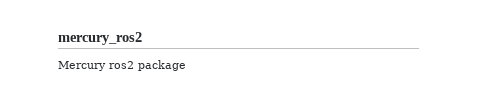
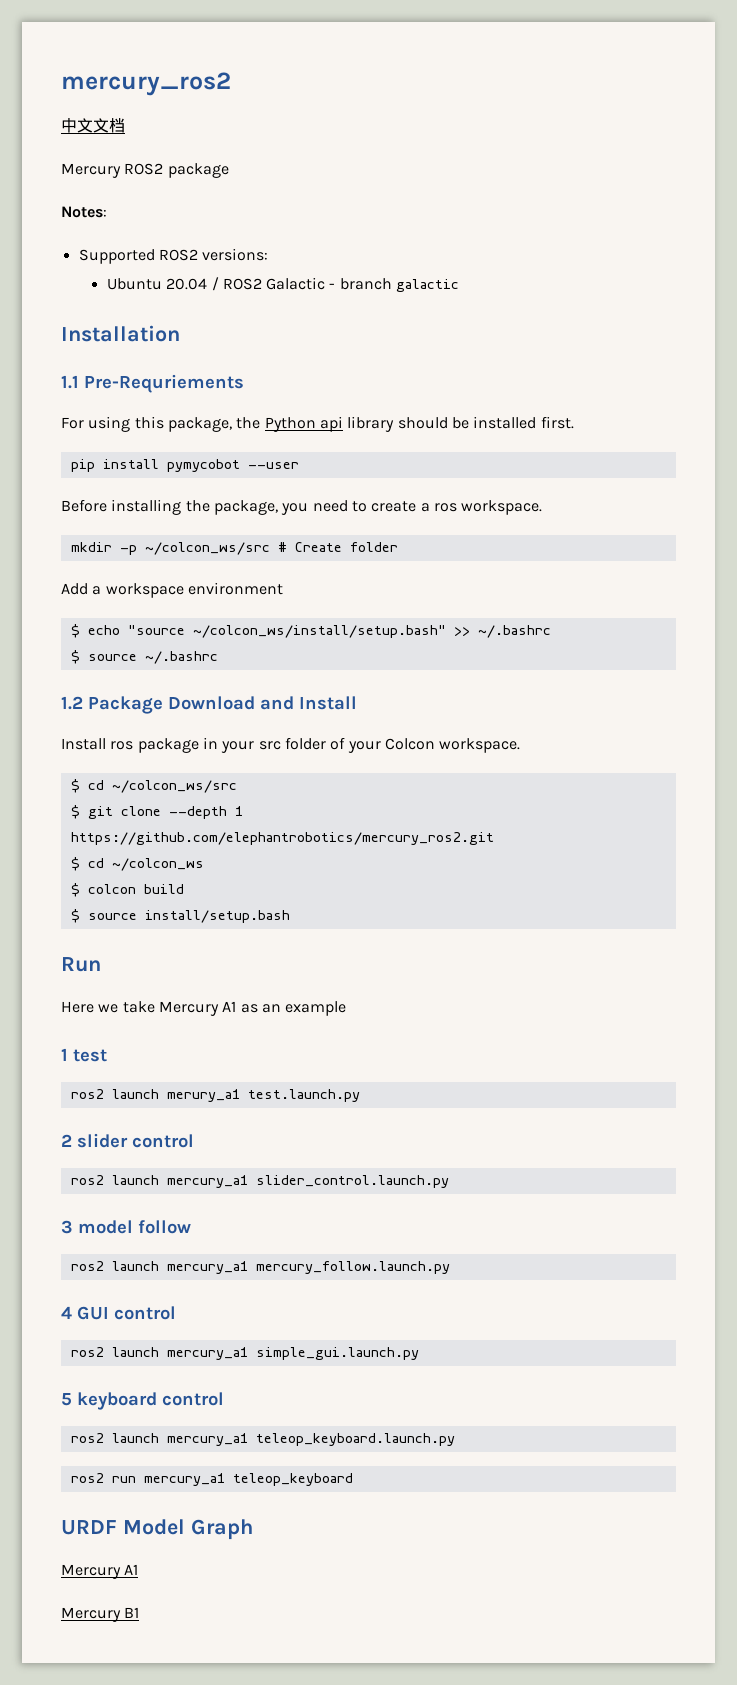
- Mercury ros2 package
+ 中文文档
+ Mercury ROS2 package
+ Notes:
+ Supported ROS2 versions:
+ Ubuntu 20.04 / ROS2 Galactic - branch galactic
+ Installation
+ 1.1 Pre-Requriements
+ For using this package, the Python api library should be installed first.
+ pip install pymycobot --user
+ Before installing the package, you need to create a ros workspace.
+ mkdir -p ~/colcon_ws/src # Create folder
+ Add a workspace environment
+ $ echo "source ~/colcon_ws/install/setup.bash" >> ~/.bashrc
+ $ source ~/.bashrc
+ 1.2 Package Download and Install
+ Install ros package in your src folder of your Colcon workspace.
+ $ cd ~/colcon_ws/src
+ $ git clone --depth 1 https://github.com/elephantrobotics/mercury_ros2.git
+ $ cd ~/colcon_ws
+ $ colcon build
+ $ source install/setup.bash
+ Run
+ Here we take Mercury A1 as an example
+ 1 test
+ ros2 launch merury_a1 test.launch.py
+ 2 slider control
+ ros2 launch mercury_a1 slider_control.launch.py
+ 3 model follow
+ ros2 launch mercury_a1 mercury_follow.launch.py
+ 4 GUI control
+ ros2 launch mercury_a1 simple_gui.launch.py
+ 5 keyboard control
+ ros2 launch mercury_a1 teleop_keyboard.launch.py
+ ros2 run mercury_a1 teleop_keyboard
+ URDF Model Graph
+ Mercury A1
+ Mercury B1

